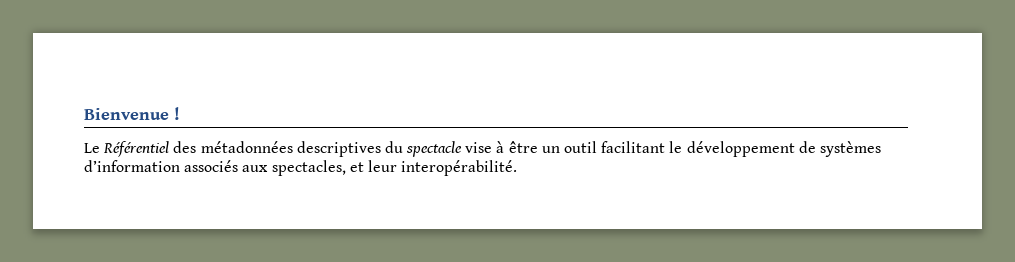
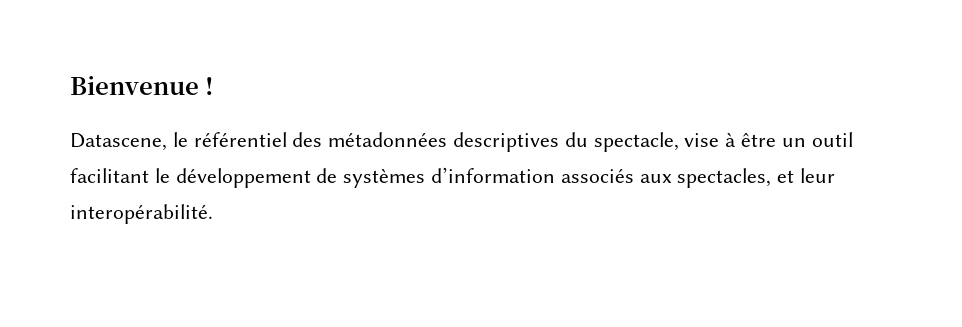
- Le Référentiel des métadonnées descriptives du spectacle vise à être un outil facilitant le développement de systèmes d’information associés aux spectacles, et leur interopérabilité.
+ Datascene, le référentiel des métadonnées descriptives du spectacle, vise à être un outil facilitant le développement de systèmes d’information associés aux spectacles, et leur interopérabilité.

